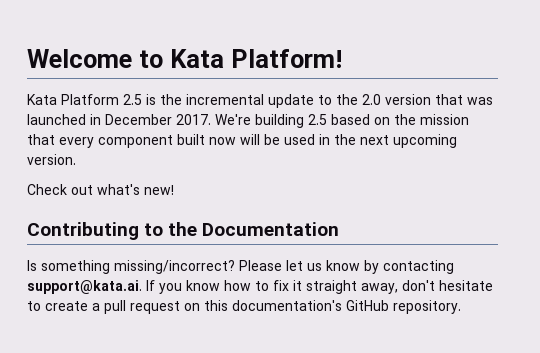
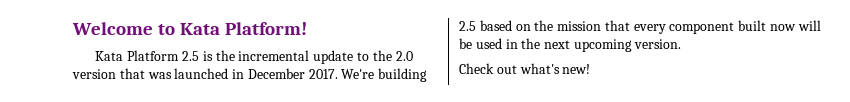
- Contributing to the Documentation
- Is something missing/incorrect? Please let us know by contacting support@kata.ai. If you know how to fix it straight away, don't hesitate to create a pull request on this documentation's GitHub repository.

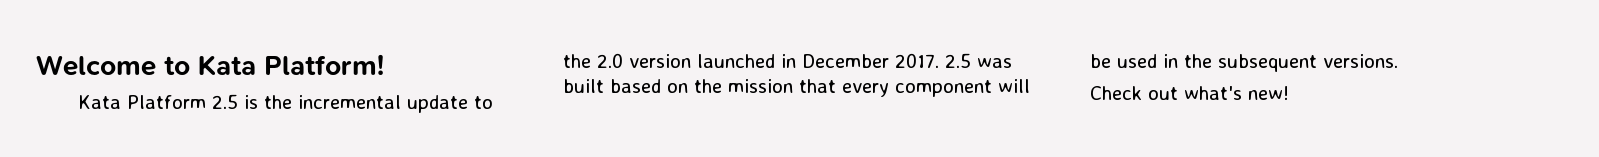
- Kata Platform 2.5 is the incremental update to the 2.0 version that was launched in December 2017.
+ Kata Platform 2.5 is the incremental update to the 2.0 version launched in December 2017.
- We're building 2.5 based on the mission that every component built now will be used in the next upcoming version.
+ 2.5 was built based on the mission that every component will be used in the subsequent versions.

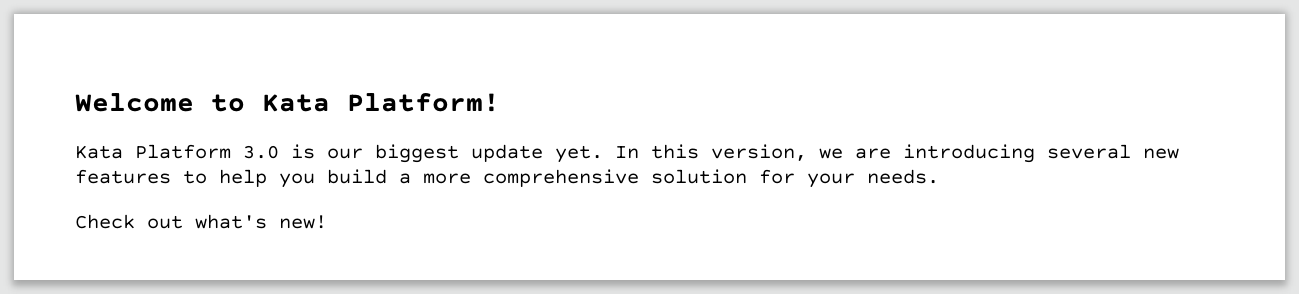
- Kata Platform 2.5 is the incremental update to the 2.0 version launched in December 2017. 2.5 was built based on the mission that every component will be used in the subsequent versions.
+ Kata Platform 3.0 is our biggest update yet. In this version, we are introducing several new features to help you build a more comprehensive solution for your needs.

